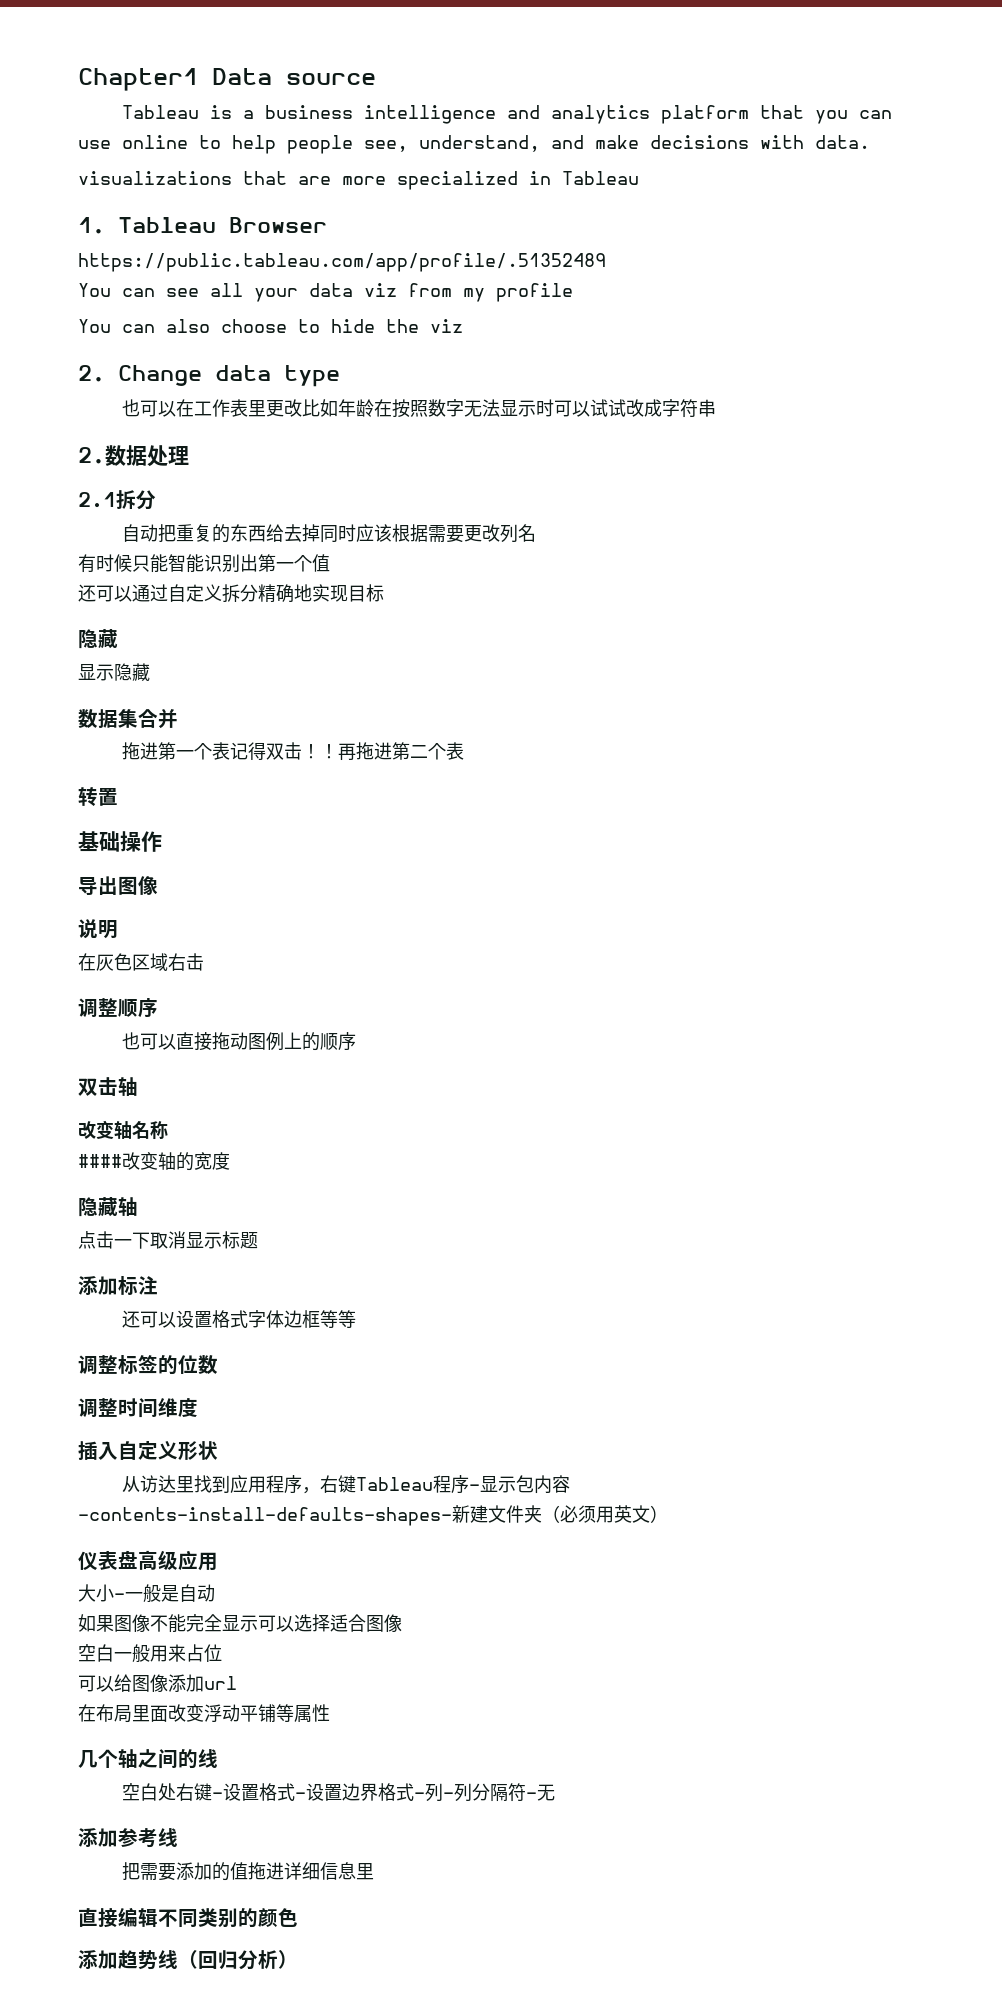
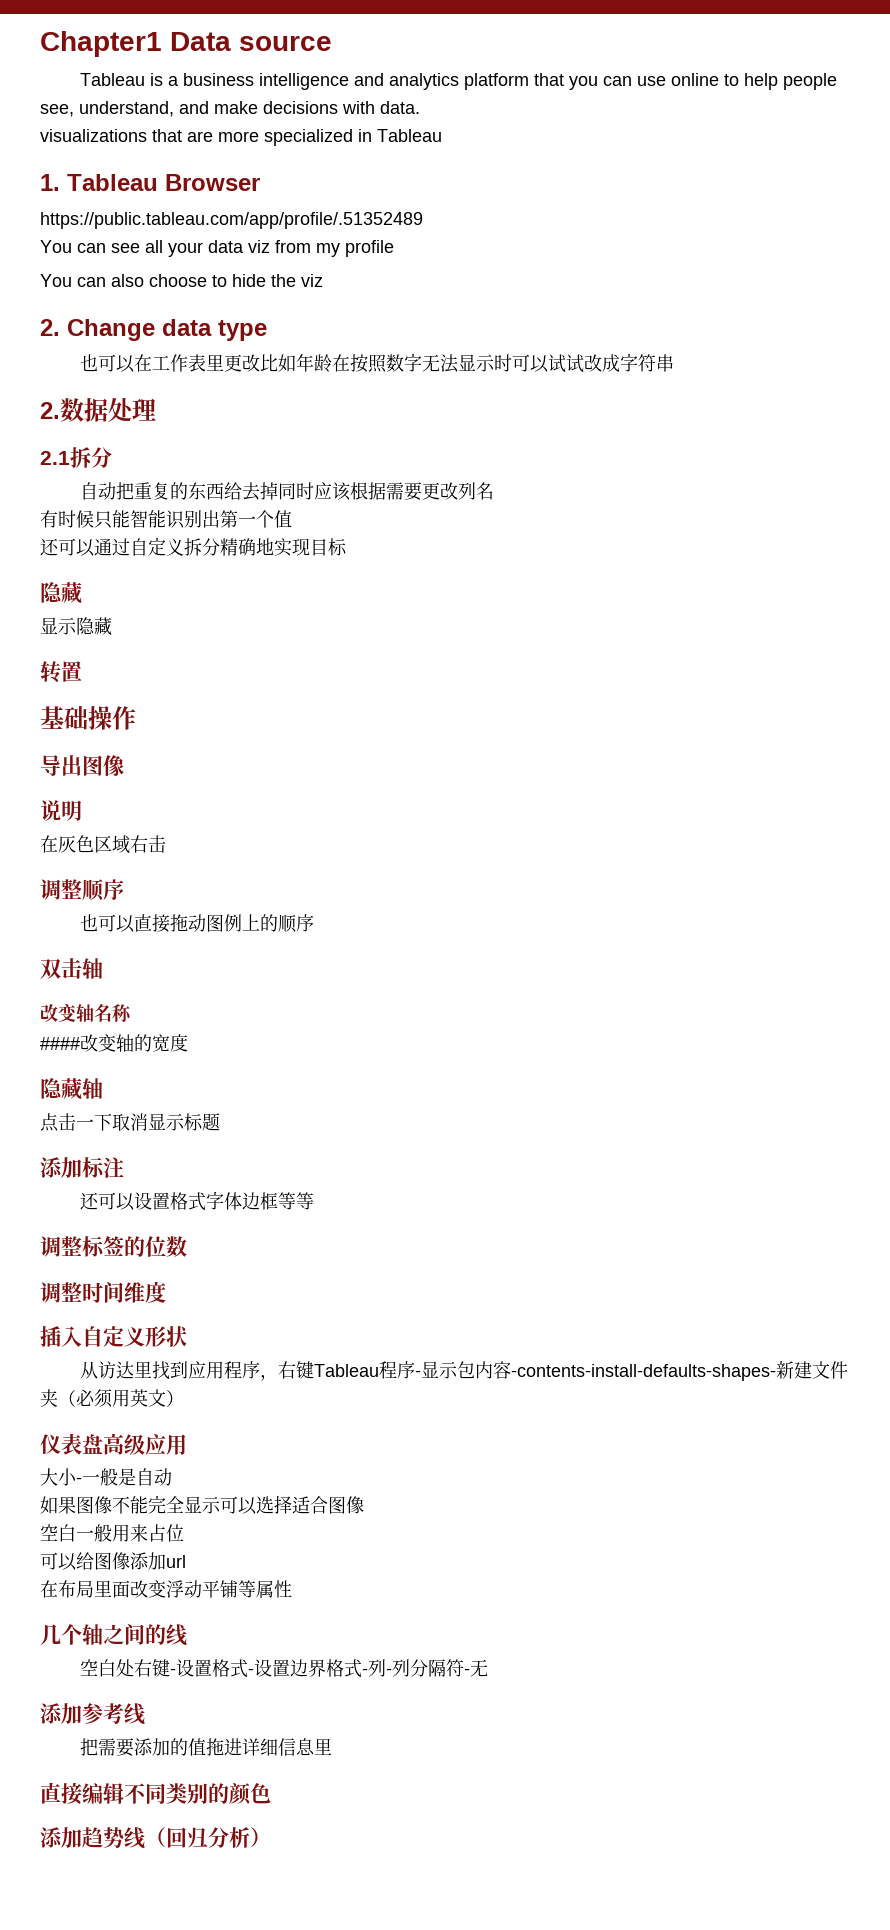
- 数据集合并
- 拖进第一个表记得双击！！再拖进第二个表

